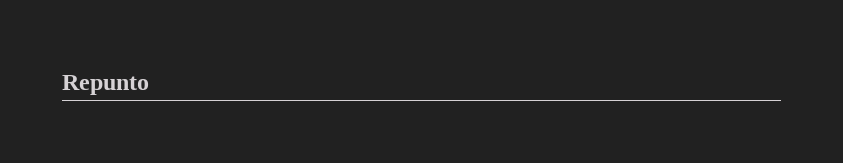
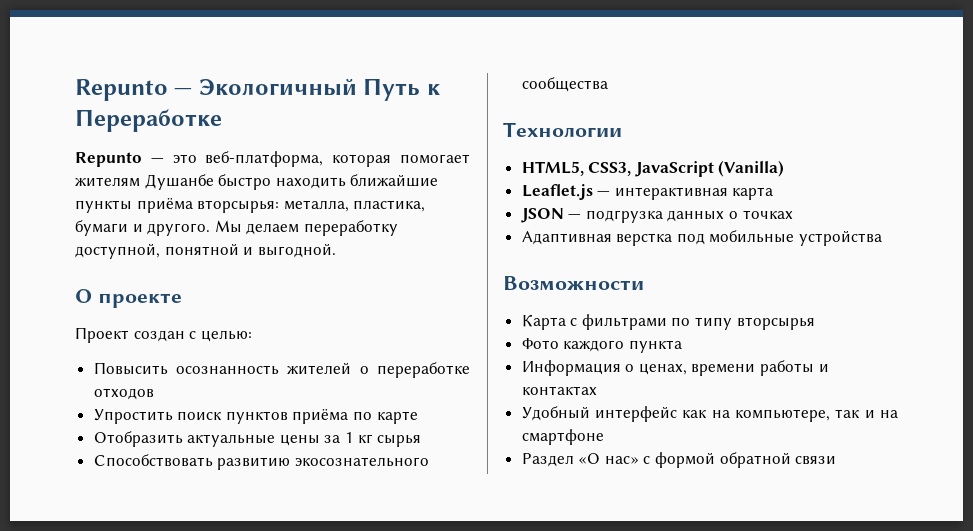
- Repunto
+ Repunto — Экологичный Путь к Переработке
+ Repunto — это веб-платформа, которая помогает жителям Душанбе быстро находить ближайшие пункты приёма вторсырья: металла, пластика, бумаги и другого. Мы делаем переработку доступной, понятной и выгодной.
+ О проекте
+ Проект создан с целью:
+ Повысить осознанность жителей о переработке отходов
+ Упростить поиск пунктов приёма по карте
+ Отобразить актуальные цены за 1 кг сырья
+ Способствовать развитию экосознательного сообщества
+ Технологии
+ HTML5, CSS3, JavaScript (Vanilla)
+ Leaflet.js — интерактивная карта
+ JSON — подгрузка данных о точках
+ Адаптивная верстка под мобильные устройства
+ Возможности
+ Карта с фильтрами по типу вторсырья
+ Фото каждого пункта
+ Информация о ценах, времени работы и контактах
+ Удобный интерфейс как на компьютере, так и на смартфоне
+ Раздел «О нас» с формой обратной связи

